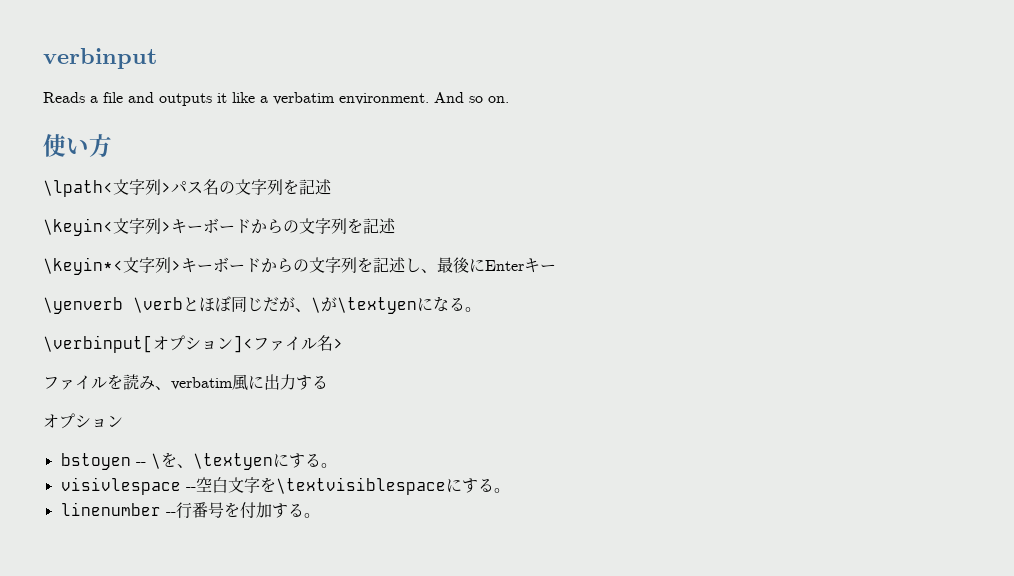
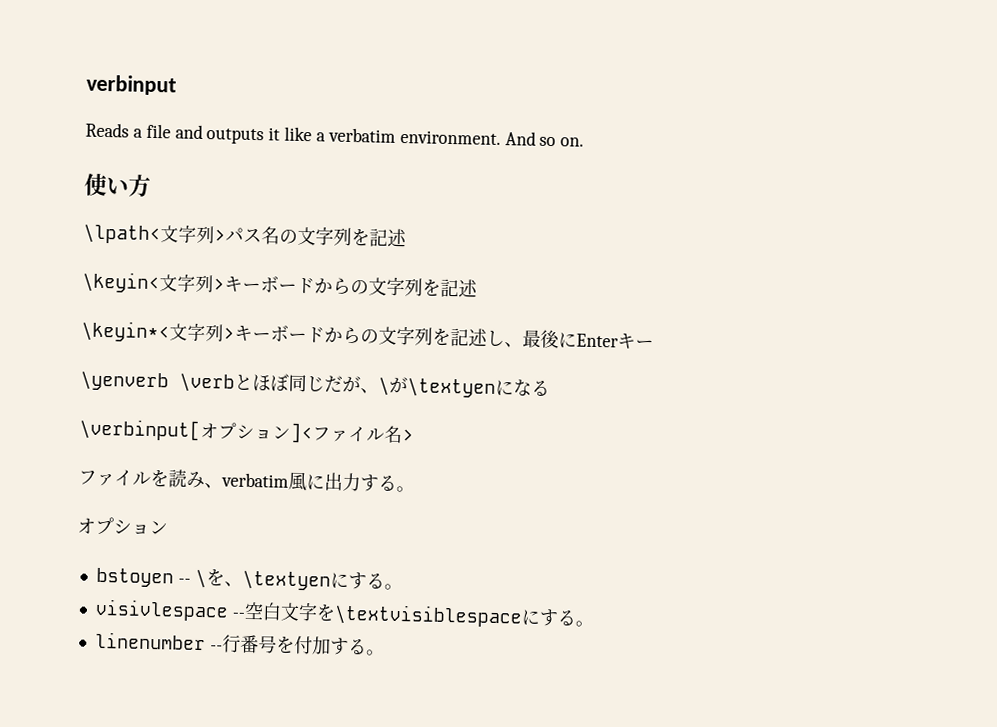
- \yenverb \verbとほぼ同じだが、\が\textyenになる。
+ \yenverb \verbとほぼ同じだが、\が\textyenになる
- ファイルを読み、verbatim風に出力する
+ ファイルを読み、verbatim風に出力する。

